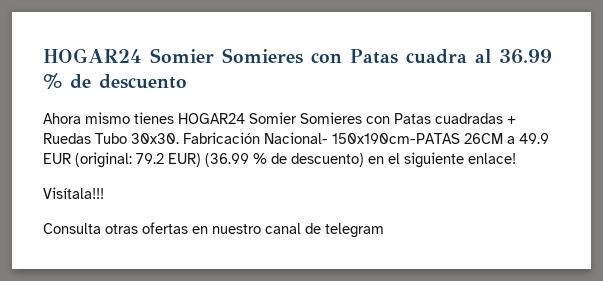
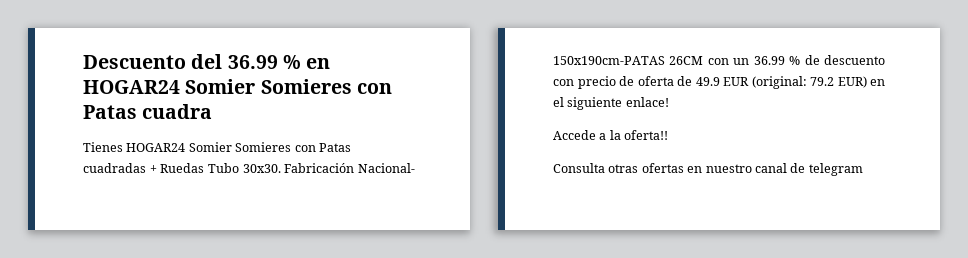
- HOGAR24 Somier Somieres con Patas cuadra al 36.99 % de descuento
- Ahora mismo tienes HOGAR24 Somier Somieres con Patas cuadradas + Ruedas Tubo 30x30.
+ Descuento del 36.99 % en HOGAR24 Somier Somieres con Patas cuadra
+ Tienes HOGAR24 Somier Somieres con Patas cuadradas + Ruedas Tubo 30x30.
- Fabricación Nacional- 150x190cm-PATAS 26CM a 49.9 EUR (original: 79.2 EUR) (36.99 % de descuento) en el siguiente enlace!
+ Fabricación Nacional- 150x190cm-PATAS 26CM con un 36.99 % de descuento con precio de oferta de 49.9 EUR (original: 79.2 EUR) en el siguiente enlace!
- Visítala!!!
+ Accede a la oferta!!

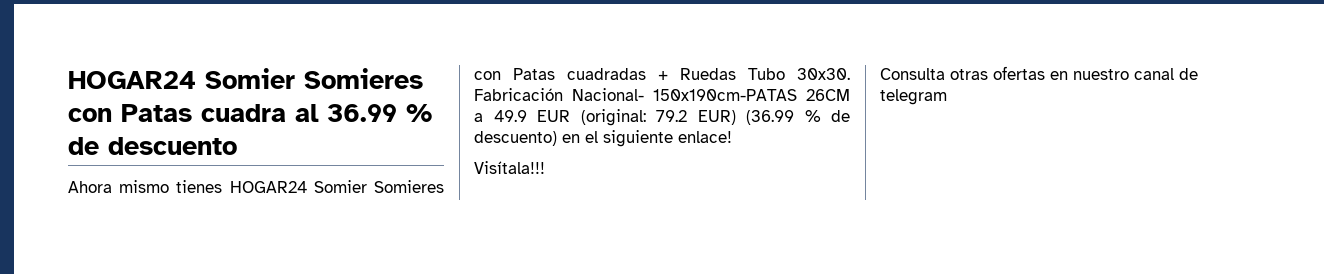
- Descuento del 36.99 % en HOGAR24 Somier Somieres con Patas cuadra
- Tienes HOGAR24 Somier Somieres con Patas cuadradas + Ruedas Tubo 30x30.
+ HOGAR24 Somier Somieres con Patas cuadra al 36.99 % de descuento
+ Ahora mismo tienes HOGAR24 Somier Somieres con Patas cuadradas + Ruedas Tubo 30x30.
- Fabricación Nacional- 150x190cm-PATAS 26CM con un 36.99 % de descuento con precio de oferta de 49.9 EUR (original: 79.2 EUR) en el siguiente enlace!
+ Fabricación Nacional- 150x190cm-PATAS 26CM a 49.9 EUR (original: 79.2 EUR) (36.99 % de descuento) en el siguiente enlace!
- Accede a la oferta!!
+ Visítala!!!

